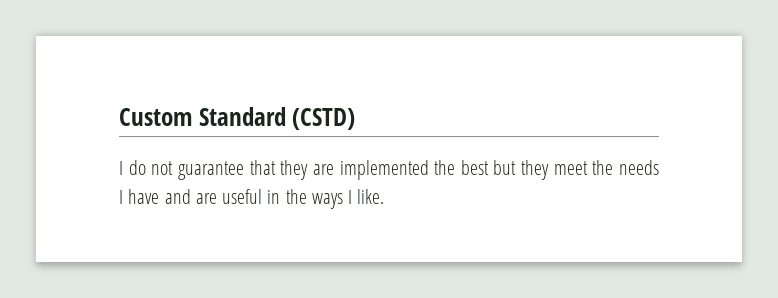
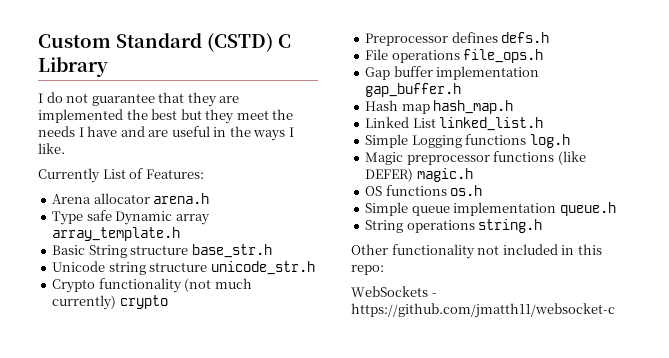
- Custom Standard (CSTD)
+ Custom Standard (CSTD) C Library
+ Currently List of Features:
+ Arena allocator arena.h
+ Type safe Dynamic array array_template.h
+ Basic String structure base_str.h
+ Unicode string structure unicode_str.h
+ Crypto functionality (not much currently) crypto
+ Preprocessor defines defs.h
+ File operations file_ops.h
+ Gap buffer implementation gap_buffer.h
+ Hash map hash_map.h
+ Linked List linked_list.h
+ Simple Logging functions log.h
+ Magic preprocessor functions (like DEFER) magic.h
+ OS functions os.h
+ Simple queue implementation queue.h
+ String operations string.h
+ Other functionality not included in this repo:
+ WebSockets - https://github.com/jmatth11/websocket-c

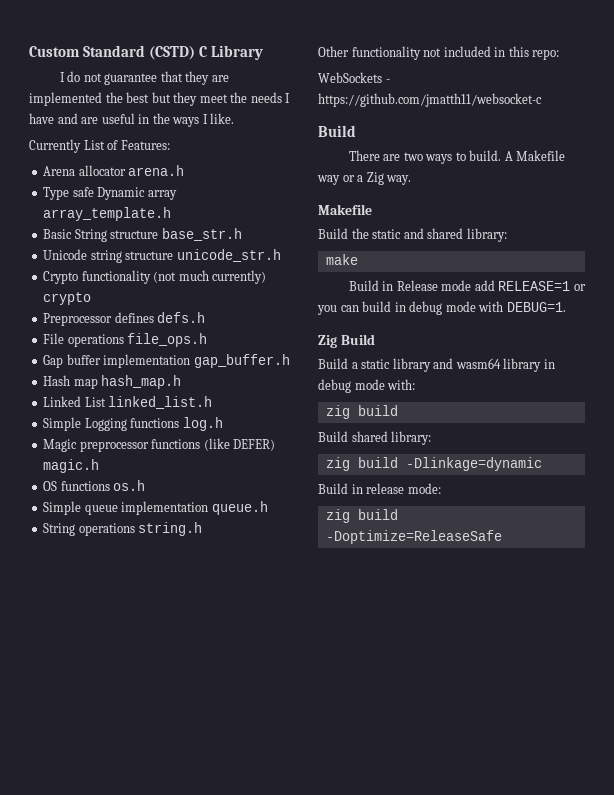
  WebSockets - https://github.com/jmatth11/websocket-c
+ Build
+ There are two ways to build. A Makefile way or a Zig way.
+ Makefile
+ Build the static and shared library:
+ make
+ Build in Release mode add RELEASE=1 or you can build in debug mode with DEBUG=1.
+ Zig Build
+ Build a static library and wasm64 library in debug mode with:
+ zig build
+ Build shared library:
+ zig build -Dlinkage=dynamic
+ Build in release mode:
+ zig build -Doptimize=ReleaseSafe

